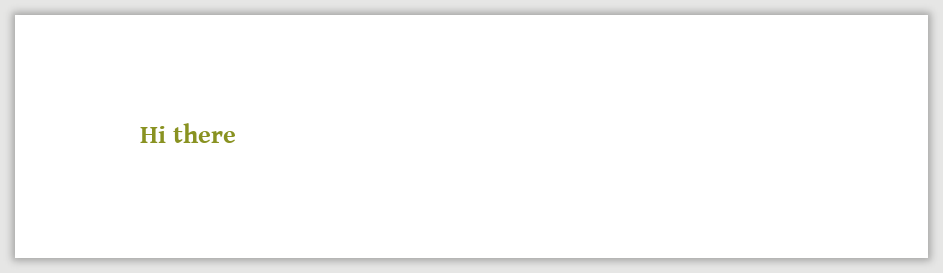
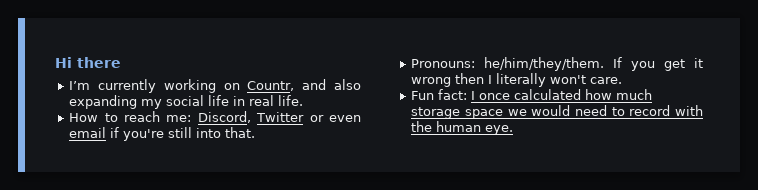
+ I’m currently working on Countr, and also expanding my social life in real life.
+ How to reach me: Discord, Twitter or even email if you're still into that.
+ Pronouns: he/him/they/them. If you get it wrong then I literally won't care.
+ Fun fact: I once calculated how much storage space we would need to record with the human eye.

